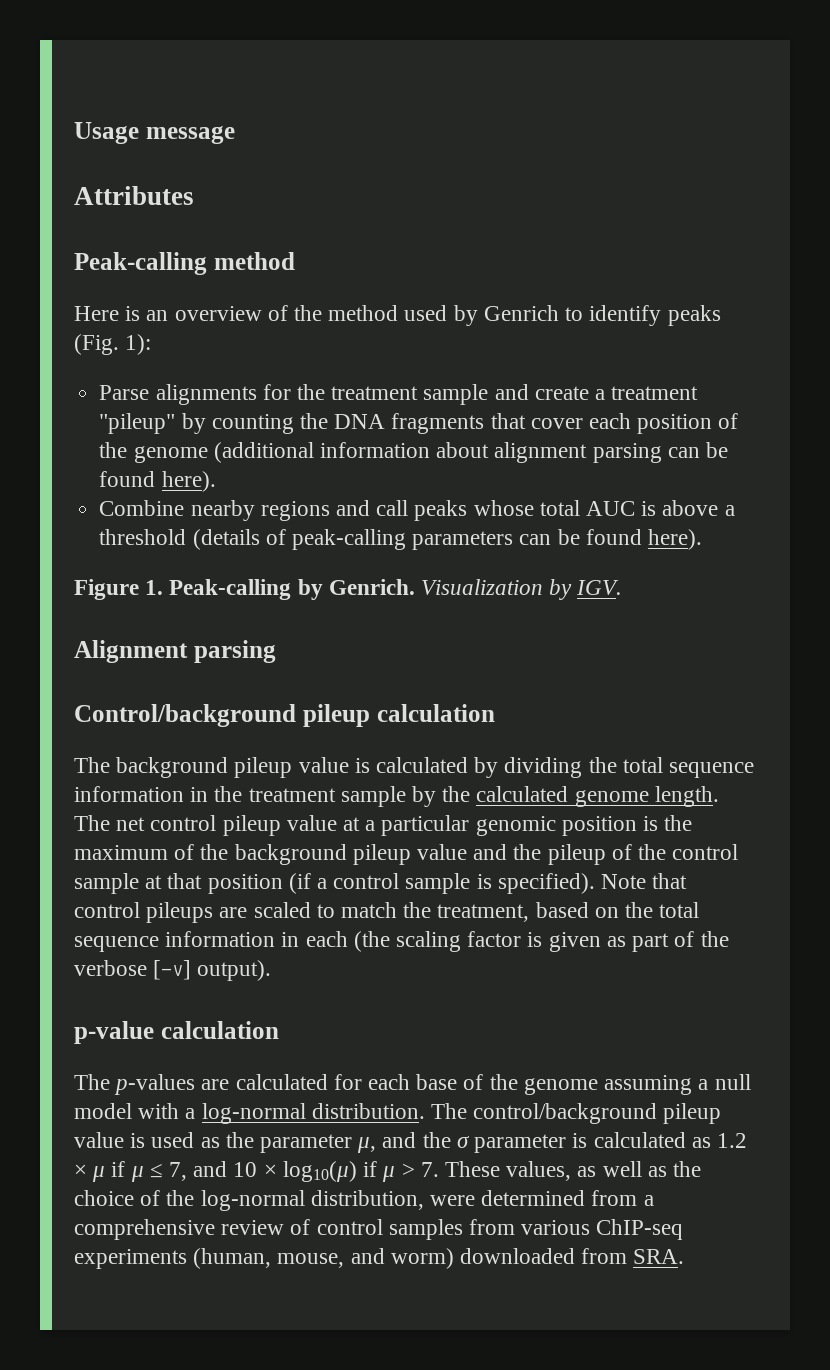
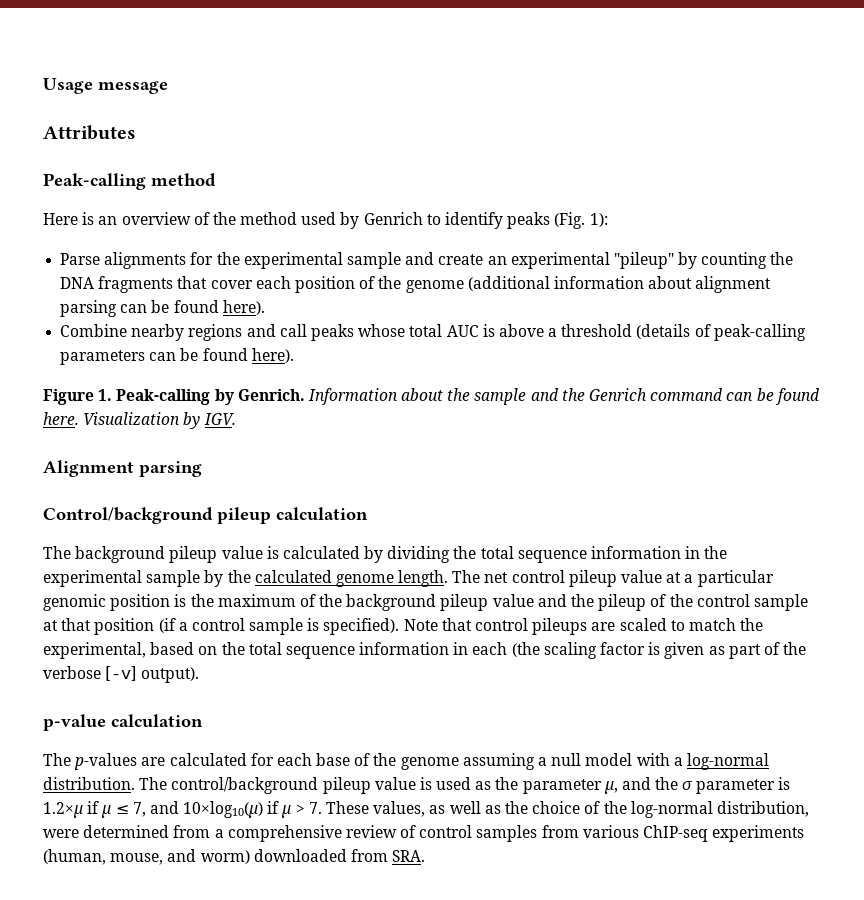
- Parse alignments for the treatment sample and create a treatment "pileup" by counting the DNA fragments that cover each position of the genome (additional information about alignment parsing can be found here).
+ Parse alignments for the experimental sample and create an experimental "pileup" by counting the DNA fragments that cover each position of the genome (additional information about alignment parsing can be found here).
+ Information about the sample and the Genrich command can be found here.
- The background pileup value is calculated by dividing the total sequence information in the treatment sample by the calculated genome length.
+ The background pileup value is calculated by dividing the total sequence information in the experimental sample by the calculated genome length.
- Note that control pileups are scaled to match the treatment, based on the total sequence information in each (the scaling factor is given as part of the verbose [-v] output).
+ Note that control pileups are scaled to match the experimental, based on the total sequence information in each (the scaling factor is given as part of the verbose [-v] output).
- The control/background pileup value is used as the parameter μ, and the σ parameter is calculated as 1.2 × μ if μ ≤ 7, and 10 × log10(μ) if μ > 7. These values, as well as the choice of the log-normal distribution, were determined from a comprehensive review of control samples from various ChIP-seq experiments (human, mouse, and worm) downloaded from SRA.
+ The control/background pileup value is used as the parameter μ, and the σ parameter is 1.2×μ if μ ≤ 7, and 10×log10(μ) if μ > 7. These values, as well as the choice of the log-normal distribution, were determined from a comprehensive review of control samples from various ChIP-seq experiments (human, mouse, and worm) downloaded from SRA.

